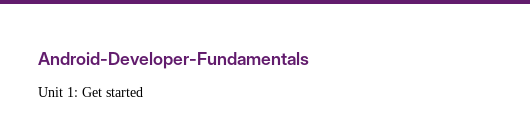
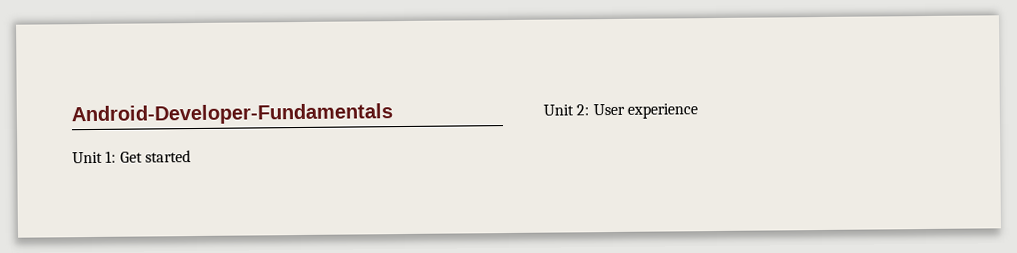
+ Unit 2: User experience

